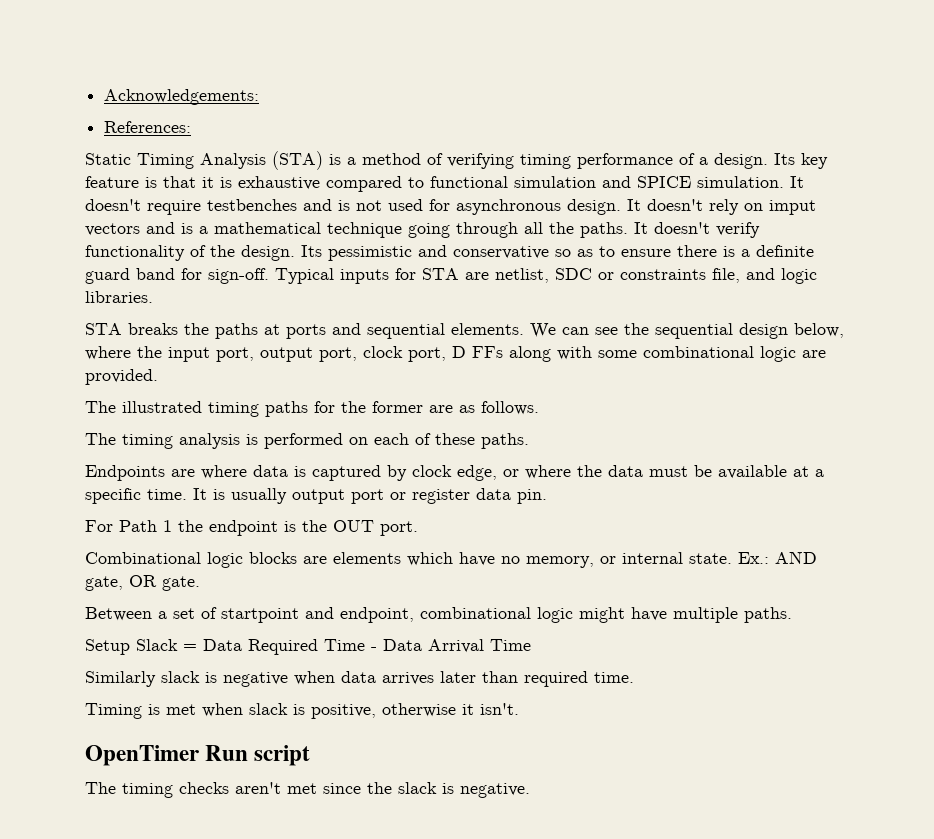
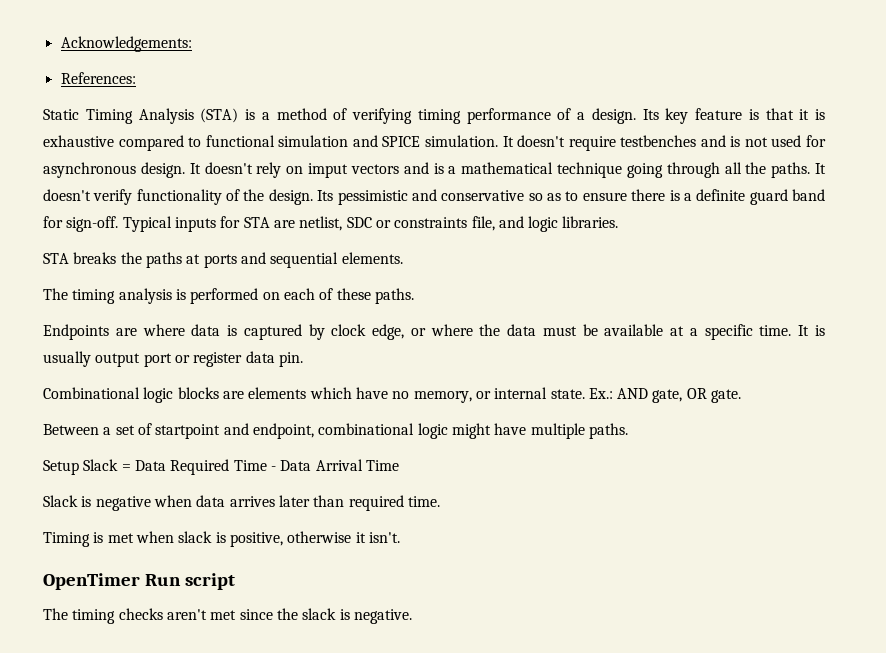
- We can see the sequential design below, where the input port, output port, clock port, D FFs along with some combinational logic are provided.
- The illustrated timing paths for the former are as follows.
- For Path 1 the endpoint is the OUT port.
- Similarly slack is negative when data arrives later than required time.
+ Slack is negative when data arrives later than required time.

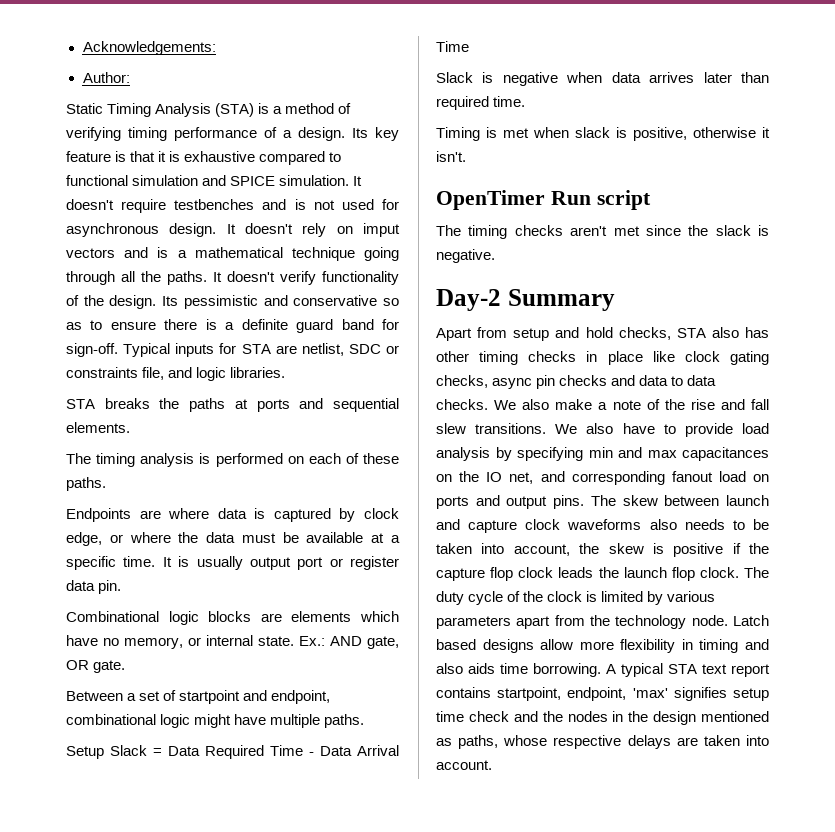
- References:
+ Author:
+ Day-2 Summary
+ Apart from setup and hold checks, STA also has other timing checks in place like clock gating checks, async pin checks and data to data checks. We also make a note of the rise and fall slew transitions. We also have to provide load analysis by specifying min and max capacitances on the IO net, and corresponding fanout load on ports and output pins. The skew between launch and capture clock waveforms also needs to be taken into account, the skew is positive if the capture flop clock leads the launch flop clock. The duty cycle of the clock is limited by various parameters apart from the technology node. Latch based designs allow more flexibility in timing and also aids time borrowing. A typical STA text report contains startpoint, endpoint, 'max' signifies setup time check and the nodes in the design mentioned as paths, whose respective delays are taken into account.

